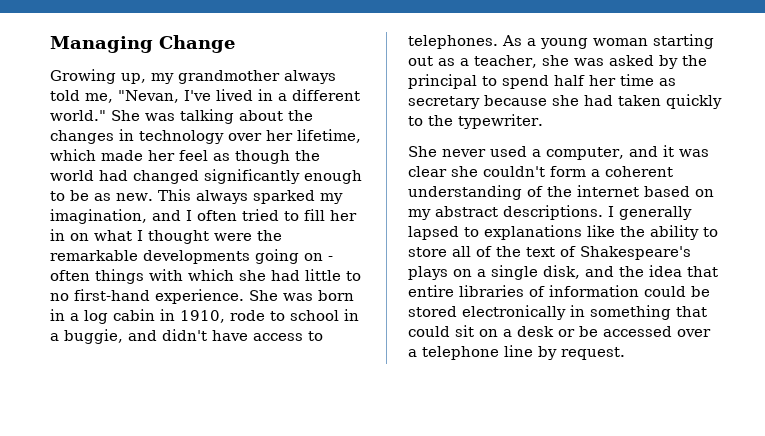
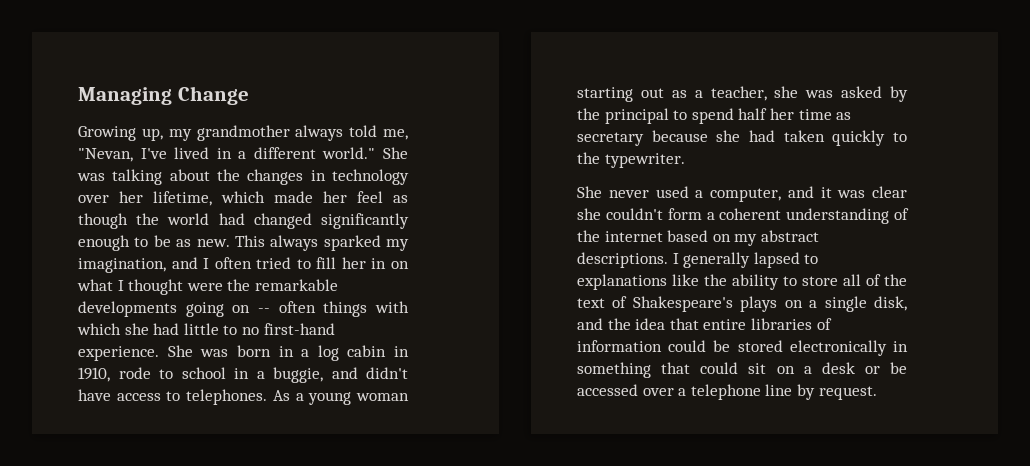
- This always sparked my imagination, and I often tried to fill her in on what I thought were the remarkable developments going on - often things with which she had little to no first-hand experience.
+ This always sparked my imagination, and I often tried to fill her in on what I thought were the remarkable developments going on -- often things with which she had little to no first-hand experience.

